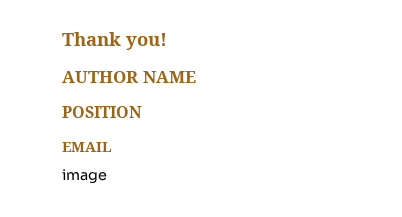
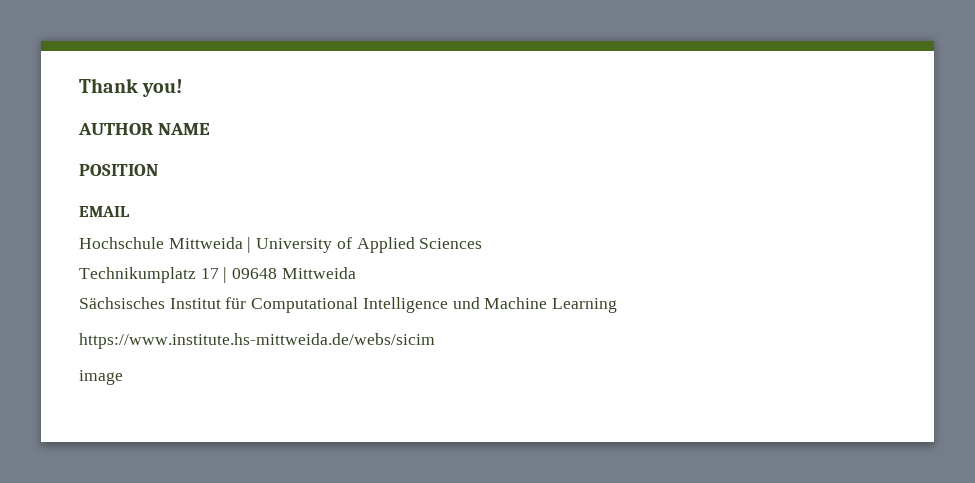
+ Hochschule Mittweida | University of Applied Sciences
+ Technikumplatz 17 | 09648 Mittweida
+ Sächsisches Institut für Computational Intelligence und Machine Learning
+ https://www.institute.hs-mittweida.de/webs/sicim

